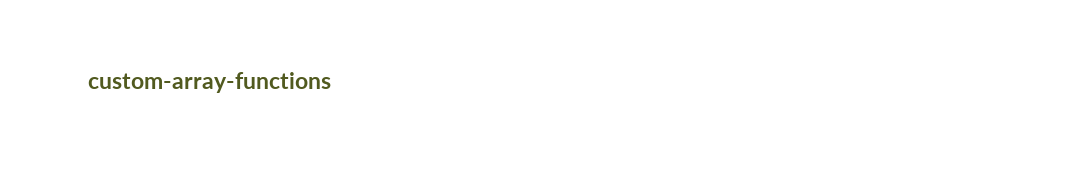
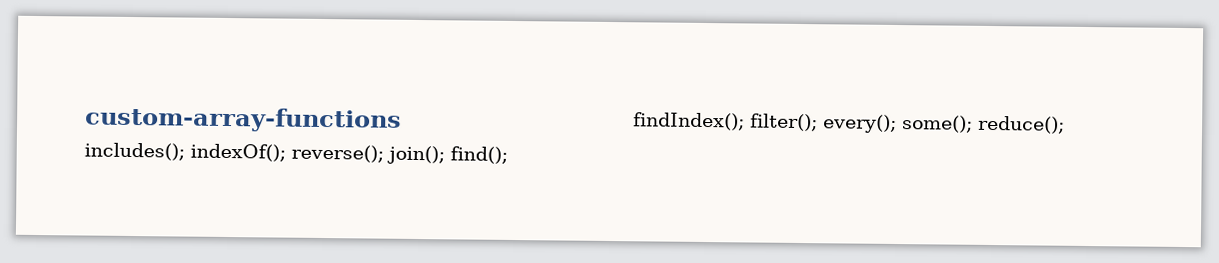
+ includes(); indexOf(); reverse(); join(); find(); findIndex(); filter(); every(); some(); reduce();

